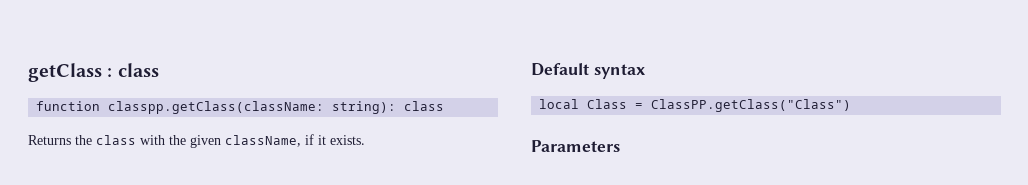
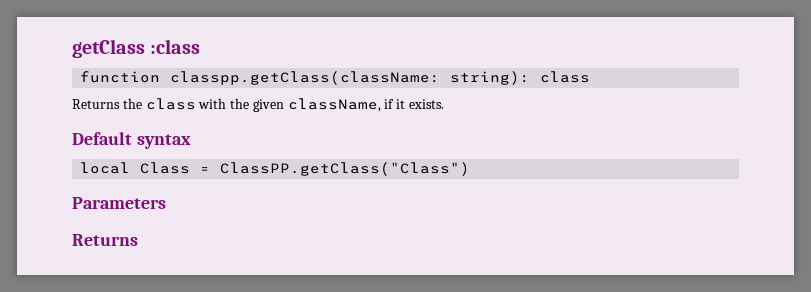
- getClass : class
+ getClass :class
  Parameters
+ Returns

